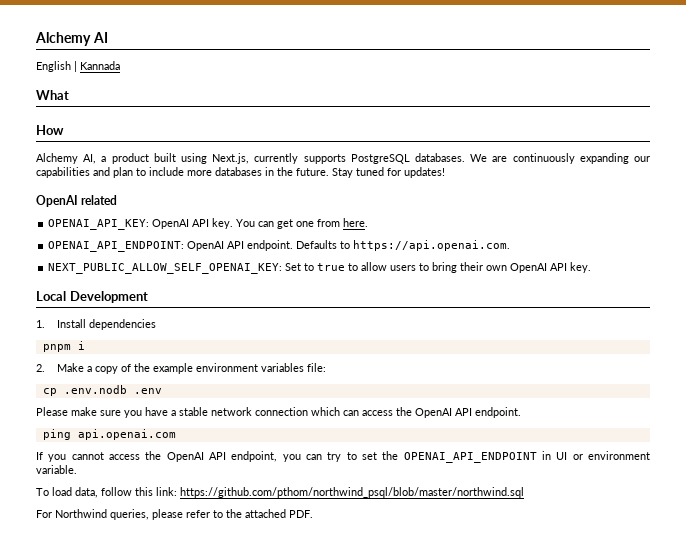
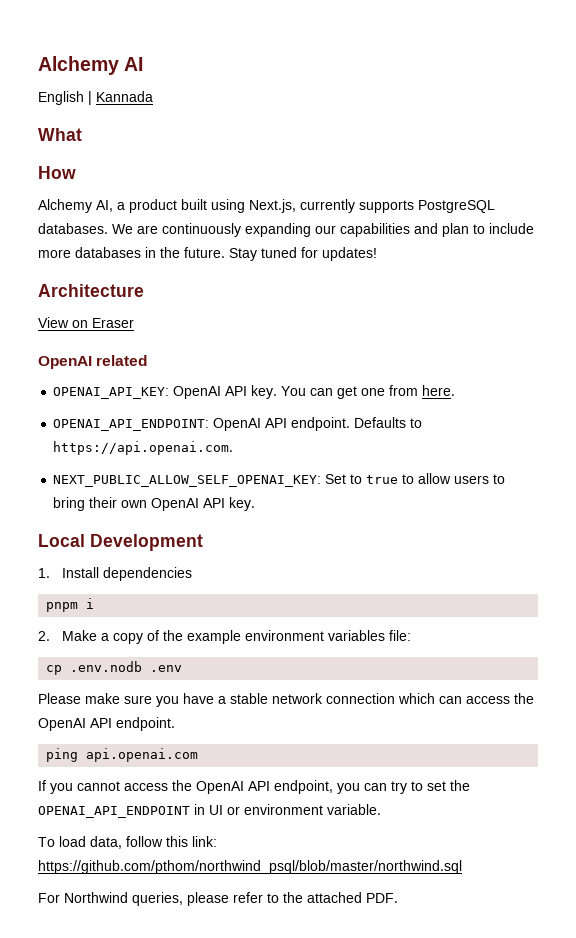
+ Architecture
+ View on Eraser

